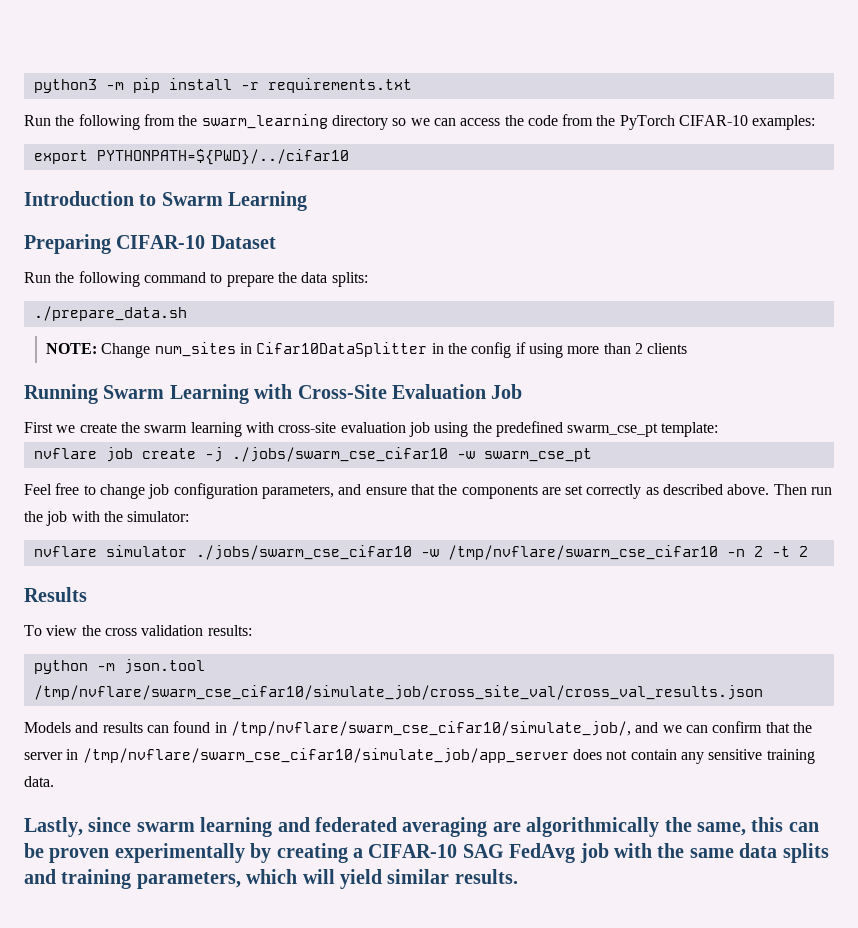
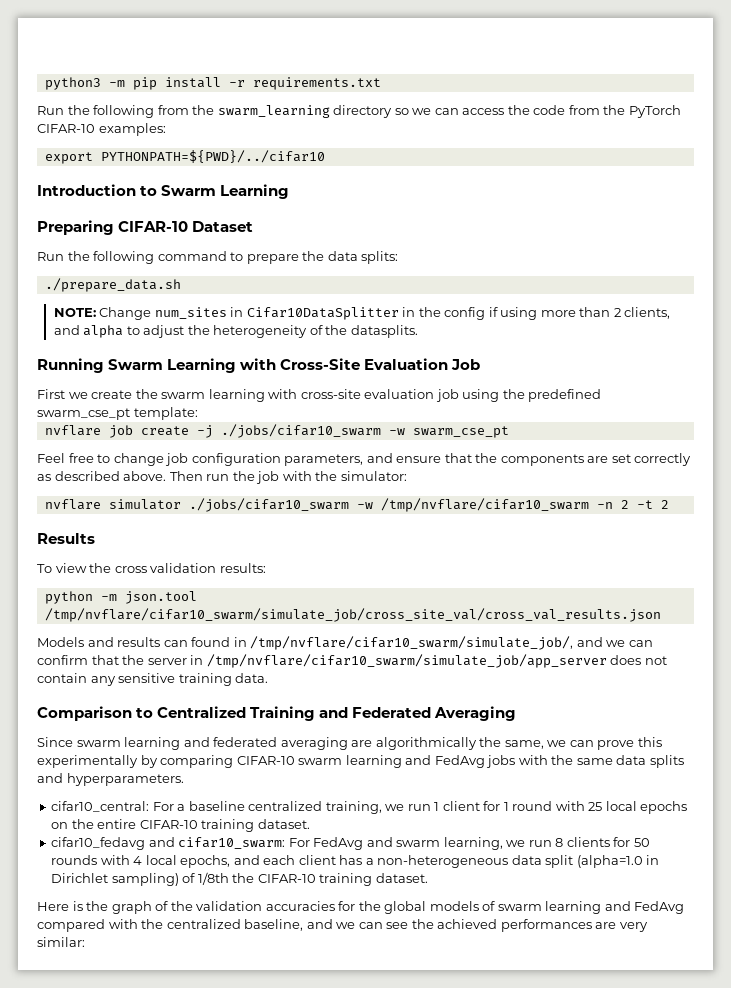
- NOTE: Change num_sites in Cifar10DataSplitter in the config if using more than 2 clients
+ NOTE: Change num_sites in Cifar10DataSplitter in the config if using more than 2 clients, and alpha to adjust the heterogeneity of the datasplits.
- nvflare job create -j ./jobs/swarm_cse_cifar10 -w swarm_cse_pt
+ nvflare job create -j ./jobs/cifar10_swarm -w swarm_cse_pt
- nvflare simulator ./jobs/swarm_cse_cifar10 -w /tmp/nvflare/swarm_cse_cifar10 -n 2 -t 2
+ nvflare simulator ./jobs/cifar10_swarm -w /tmp/nvflare/cifar10_swarm -n 2 -t 2
- python -m json.tool /tmp/nvflare/swarm_cse_cifar10/simulate_job/cross_site_val/cross_val_results.json
+ python -m json.tool /tmp/nvflare/cifar10_swarm/simulate_job/cross_site_val/cross_val_results.json
- Models and results can found in /tmp/nvflare/swarm_cse_cifar10/simulate_job/, and we can confirm that the server in /tmp/nvflare/swarm_cse_cifar10/simulate_job/app_server does not contain any sensitive training data.
+ Models and results can found in /tmp/nvflare/cifar10_swarm/simulate_job/, and we can confirm that the server in /tmp/nvflare/cifar10_swarm/simulate_job/app_server does not contain any sensitive training data.
- Lastly, since swarm learning and federated averaging are algorithmically the same, this can be proven experimentally by creating a CIFAR-10 SAG FedAvg job with the same data splits and training parameters, which will yield similar results.
+ Comparison to Centralized Training and Federated Averaging
+ Since swarm learning and federated averaging are algorithmically the same, we can prove this experimentally by comparing CIFAR-10 swarm learning and FedAvg jobs with the same data splits and hyperparameters.
+ cifar10_central: For a baseline centralized training, we run 1 client for 1 round with 25 local epochs on the entire CIFAR-10 training dataset.
+ cifar10_fedavg and cifar10_swarm: For FedAvg and swarm learning, we run 8 clients for 50 rounds with 4 local epochs, and each client has a non-heterogeneous data split (alpha=1.0 in Dirichlet sampling) of 1/8th the CIFAR-10 training dataset.
+ Here is the graph of the validation accuracies for the global models of swarm learning and FedAvg compared with the centralized baseline, and we can see the achieved performances are very similar:

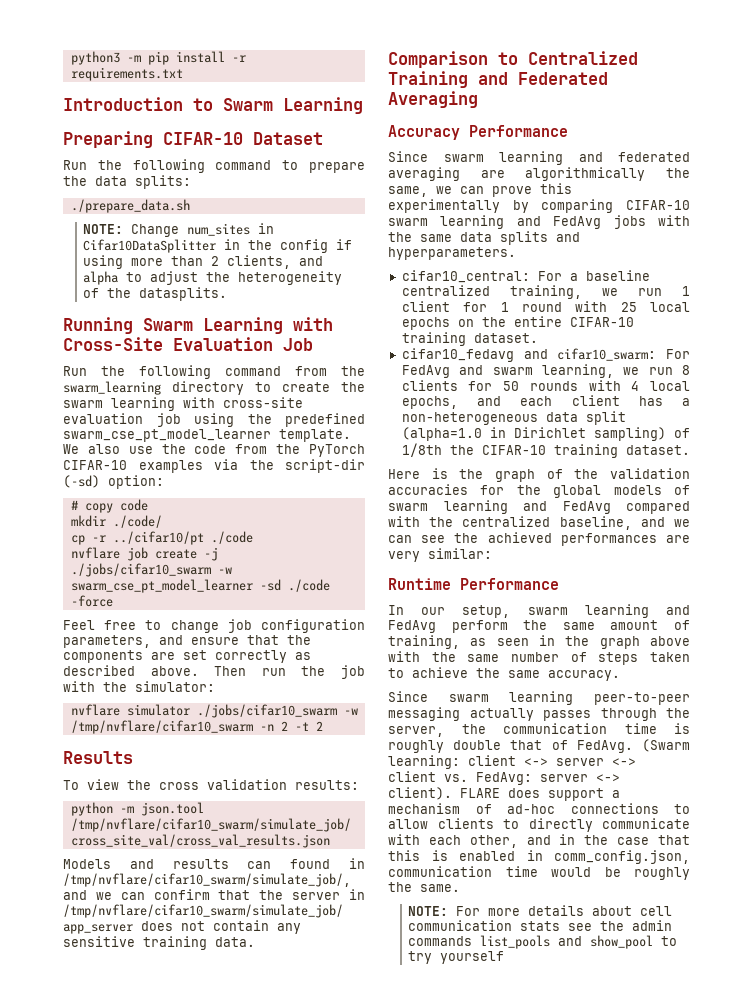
- Run the following from the swarm_learning directory so we can access the code from the PyTorch CIFAR-10 examples:
- export PYTHONPATH=${PWD}/../cifar10
- First we create the swarm learning with cross-site evaluation job using the predefined swarm_cse_pt template:
+ Run the following command from the swarm_learning directory to create the swarm learning with cross-site evaluation job using the predefined swarm_cse_pt_model_learner template. We also use the code from the PyTorch CIFAR-10 examples via the script-dir (-sd) option:
+ # copy code
+ mkdir ./code/
+ cp -r ../cifar10/pt ./code
- nvflare job create -j ./jobs/cifar10_swarm -w swarm_cse_pt
+ nvflare job create -j ./jobs/cifar10_swarm -w swarm_cse_pt_model_learner -sd ./code -force
+ Accuracy Performance
+ Runtime Performance
+ In our setup, swarm learning and FedAvg perform the same amount of training, as seen in the graph above with the same number of steps taken to achieve the same accuracy.
+ Since swarm learning peer-to-peer messaging actually passes through the server, the communication time is roughly double that of FedAvg. (Swarm learning: client <-> server <-> client vs. FedAvg: server <-> client). FLARE does support a mechanism of ad-hoc connections to allow clients to directly communicate with each other, and in the case that this is enabled in comm_config.json, communication time would be roughly the same.
+ NOTE: For more details about cell communication stats see the admin commands list_pools and show_pool to try yourself

